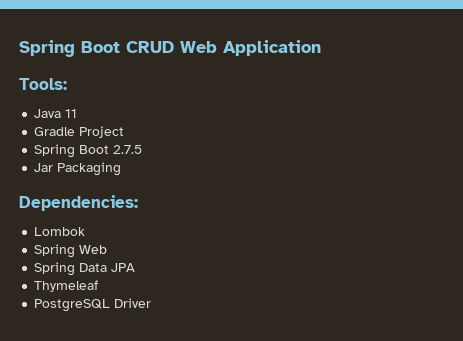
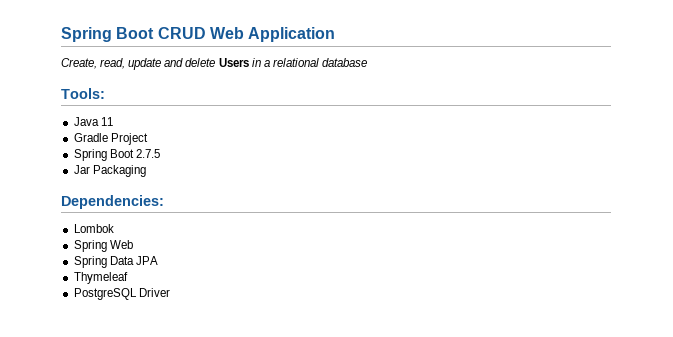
+ Create, read, update and delete Users in a relational database

